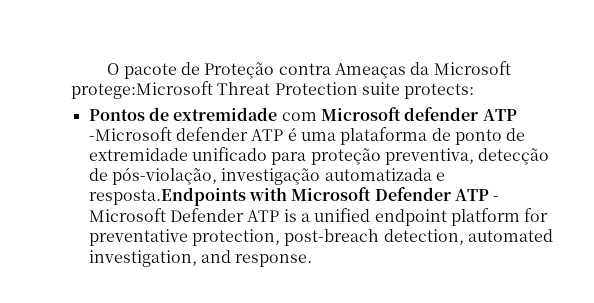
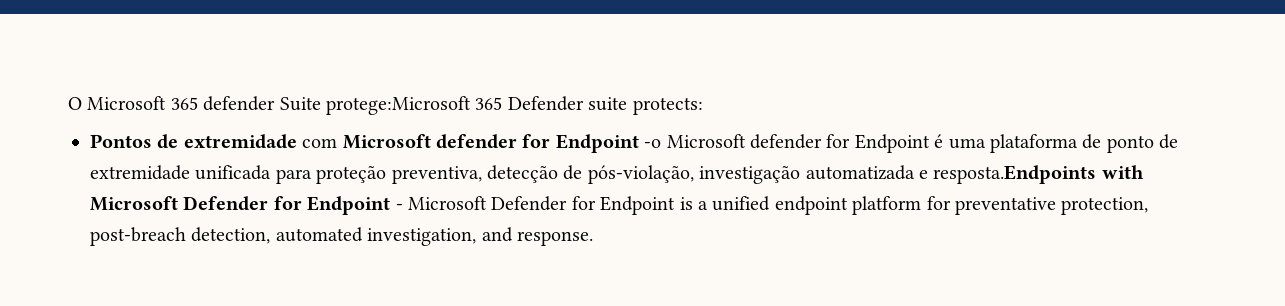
- O pacote de Proteção contra Ameaças da Microsoft protege:Microsoft Threat Protection suite protects:
+ O Microsoft 365 defender Suite protege:Microsoft 365 Defender suite protects:
- Pontos de extremidade com Microsoft defender ATP -Microsoft defender ATP é uma plataforma de ponto de extremidade unificado para proteção preventiva, detecção de pós-violação, investigação automatizada e resposta.Endpoints with Microsoft Defender ATP - Microsoft Defender ATP is a unified endpoint platform for preventative protection, post-breach detection, automated investigation, and response.
+ Pontos de extremidade com Microsoft defender for Endpoint -o Microsoft defender for Endpoint é uma plataforma de ponto de extremidade unificada para proteção preventiva, detecção de pós-violação, investigação automatizada e resposta.Endpoints with Microsoft Defender for Endpoint - Microsoft Defender for Endpoint is a unified endpoint platform for preventative protection, post-breach detection, automated investigation, and response.

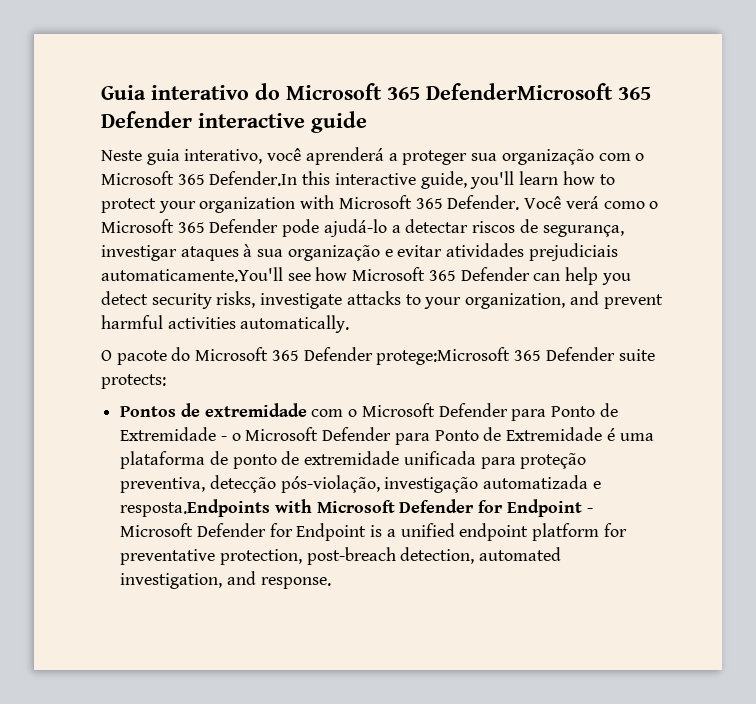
- O Microsoft 365 defender Suite protege:Microsoft 365 Defender suite protects:
+ Guia interativo do Microsoft 365 DefenderMicrosoft 365 Defender interactive guide
+ Neste guia interativo, você aprenderá a proteger sua organização com o Microsoft 365 Defender.In this interactive guide, you'll learn how to protect your organization with Microsoft 365 Defender. Você verá como o Microsoft 365 Defender pode ajudá-lo a detectar riscos de segurança, investigar ataques à sua organização e evitar atividades prejudiciais automaticamente.You'll see how Microsoft 365 Defender can help you detect security risks, investigate attacks to your organization, and prevent harmful activities automatically.
+ O pacote do Microsoft 365 Defender protege:Microsoft 365 Defender suite protects:
- Pontos de extremidade com Microsoft defender for Endpoint -o Microsoft defender for Endpoint é uma plataforma de ponto de extremidade unificada para proteção preventiva, detecção de pós-violação, investigação automatizada e resposta.Endpoints with Microsoft Defender for Endpoint - Microsoft Defender for Endpoint is a unified endpoint platform for preventative protection, post-breach detection, automated investigation, and response.
+ Pontos de extremidade com o Microsoft Defender para Ponto de Extremidade - o Microsoft Defender para Ponto de Extremidade é uma plataforma de ponto de extremidade unificada para proteção preventiva, detecção pós-violação, investigação automatizada e resposta.Endpoints with Microsoft Defender for Endpoint - Microsoft Defender for Endpoint is a unified endpoint platform for preventative protection, post-breach detection, automated investigation, and response.

